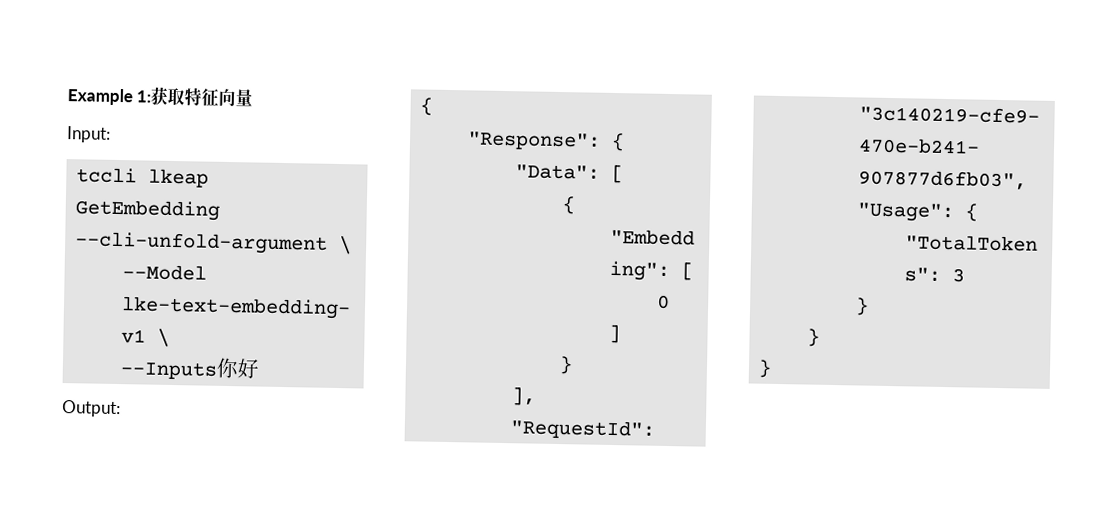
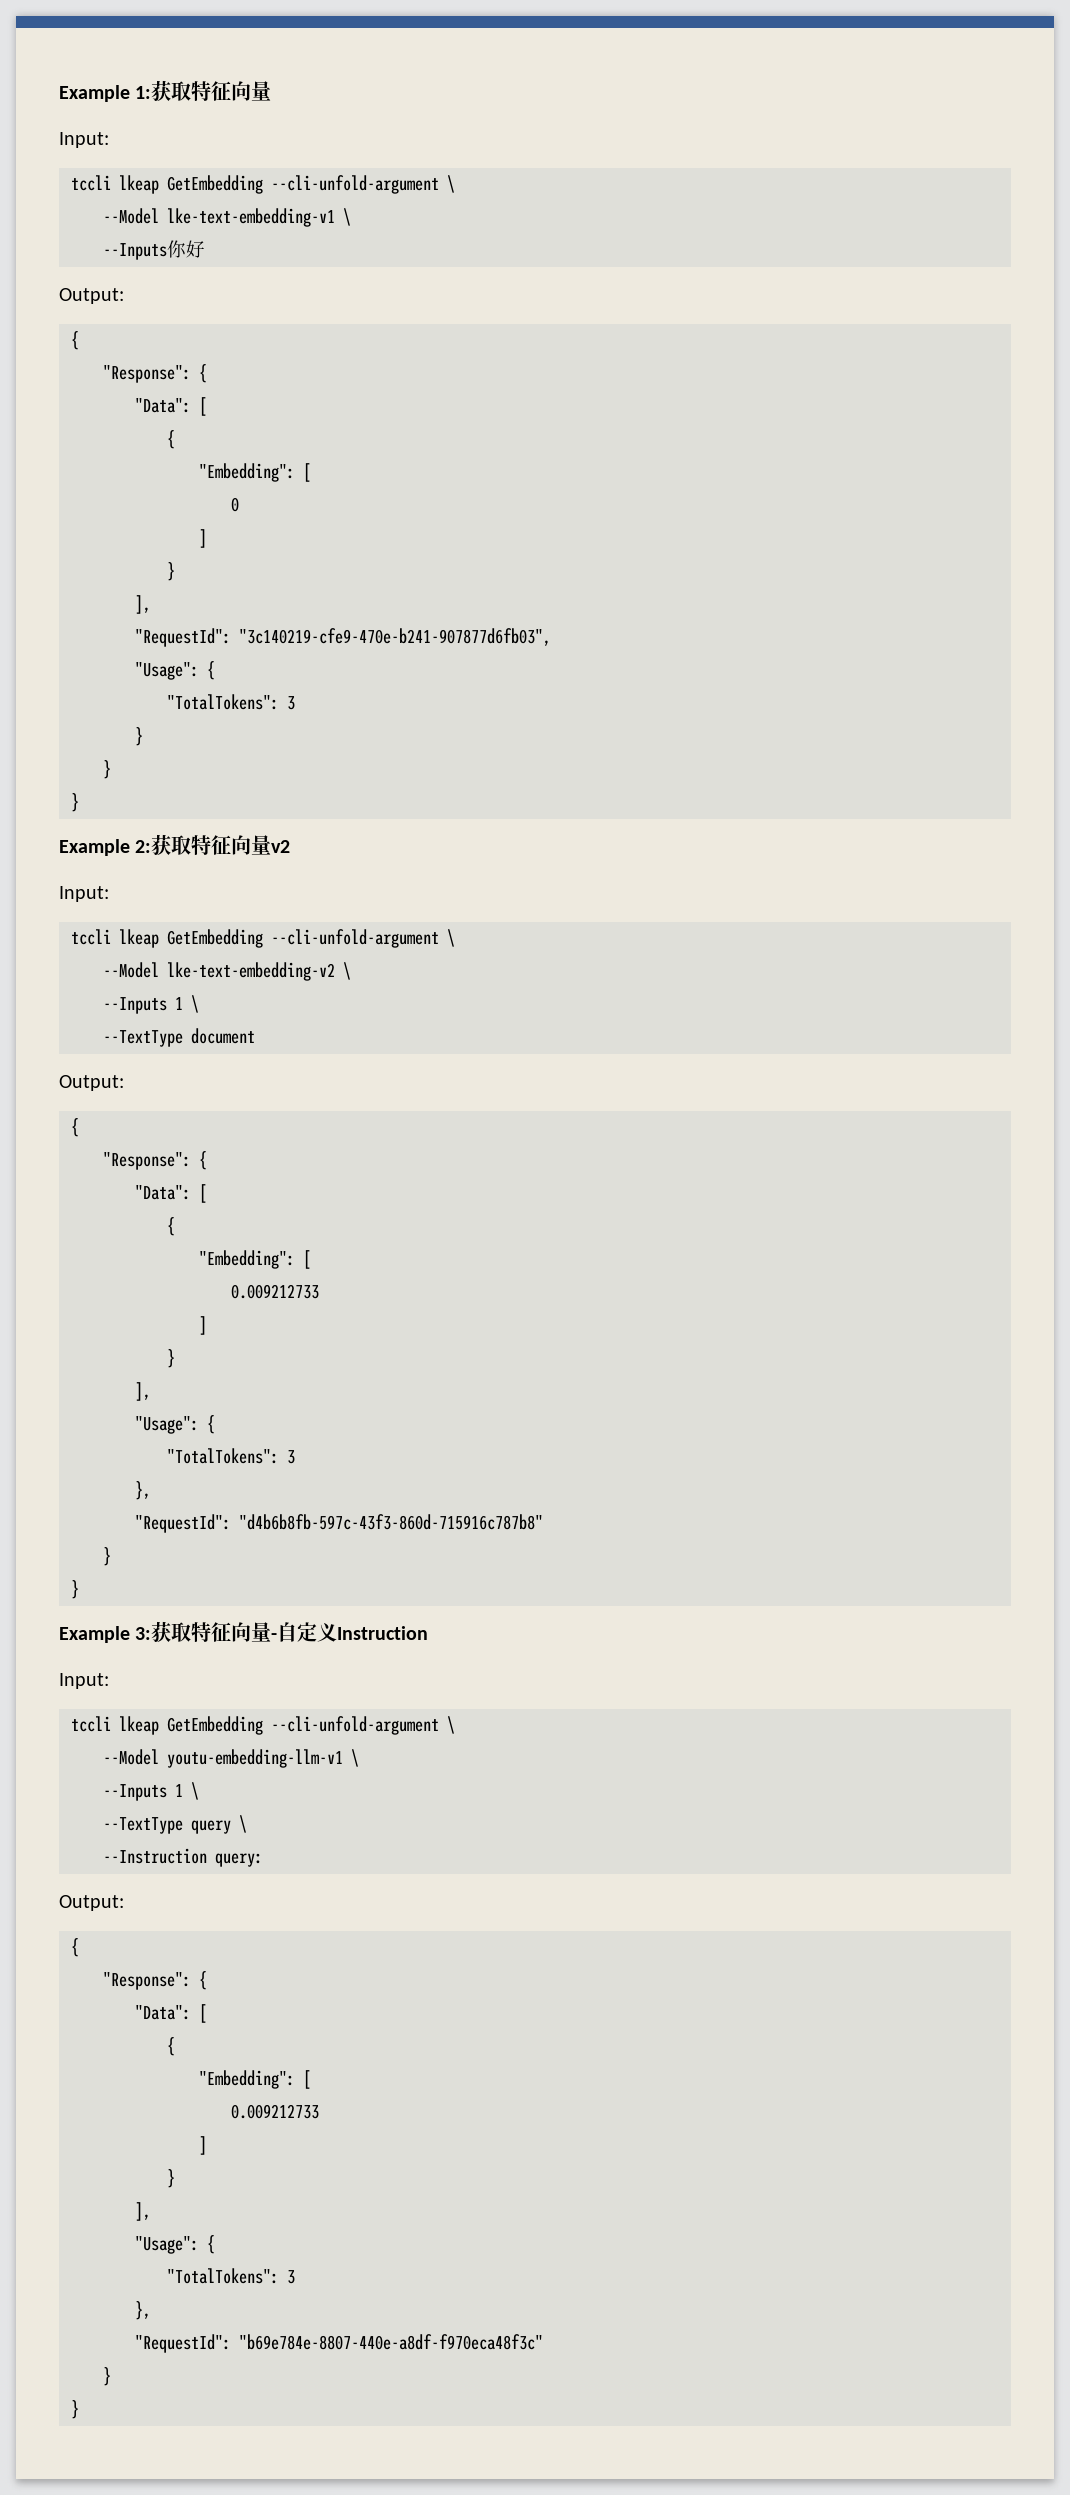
+ Example 2:获取特征向量v2
+ Input:
+ tccli lkeap GetEmbedding --cli-unfold-argument \
+ --Model lke-text-embedding-v2 \
+ --Inputs 1 \
+ --TextType document
+ Output:
+ {
+ "Response": {
+ "Data": [
+ {
+ "Embedding": [
+ 0.009212733
+ ]
+ }
+ ],
+ "Usage": {
+ "TotalTokens": 3
+ },
+ "RequestId": "d4b6b8fb-597c-43f3-860d-715916c787b8"
+ }
+ }
+ Example 3:获取特征向量-自定义Instruction
+ Input:
+ tccli lkeap GetEmbedding --cli-unfold-argument \
+ --Model youtu-embedding-llm-v1 \
+ --Inputs 1 \
+ --TextType query \
+ --Instruction query:
+ Output:
+ {
+ "Response": {
+ "Data": [
+ {
+ "Embedding": [
+ 0.009212733
+ ]
+ }
+ ],
+ "Usage": {
+ "TotalTokens": 3
+ },
+ "RequestId": "b69e784e-8807-440e-a8df-f970eca48f3c"
+ }
+ }

